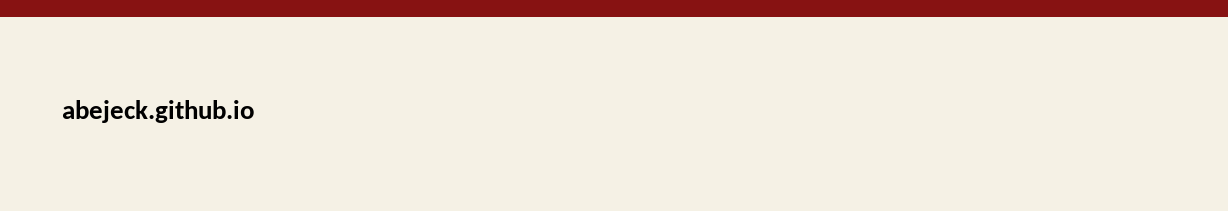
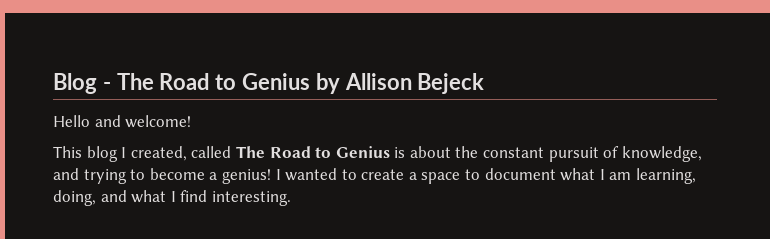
- abejeck.github.io
+ Blog - The Road to Genius by Allison Bejeck
+ Hello and welcome!
+ This blog I created, called The Road to Genius is about the constant pursuit of knowledge, and trying to become a genius! I wanted to create a space to document what I am learning, doing, and what I find interesting.

